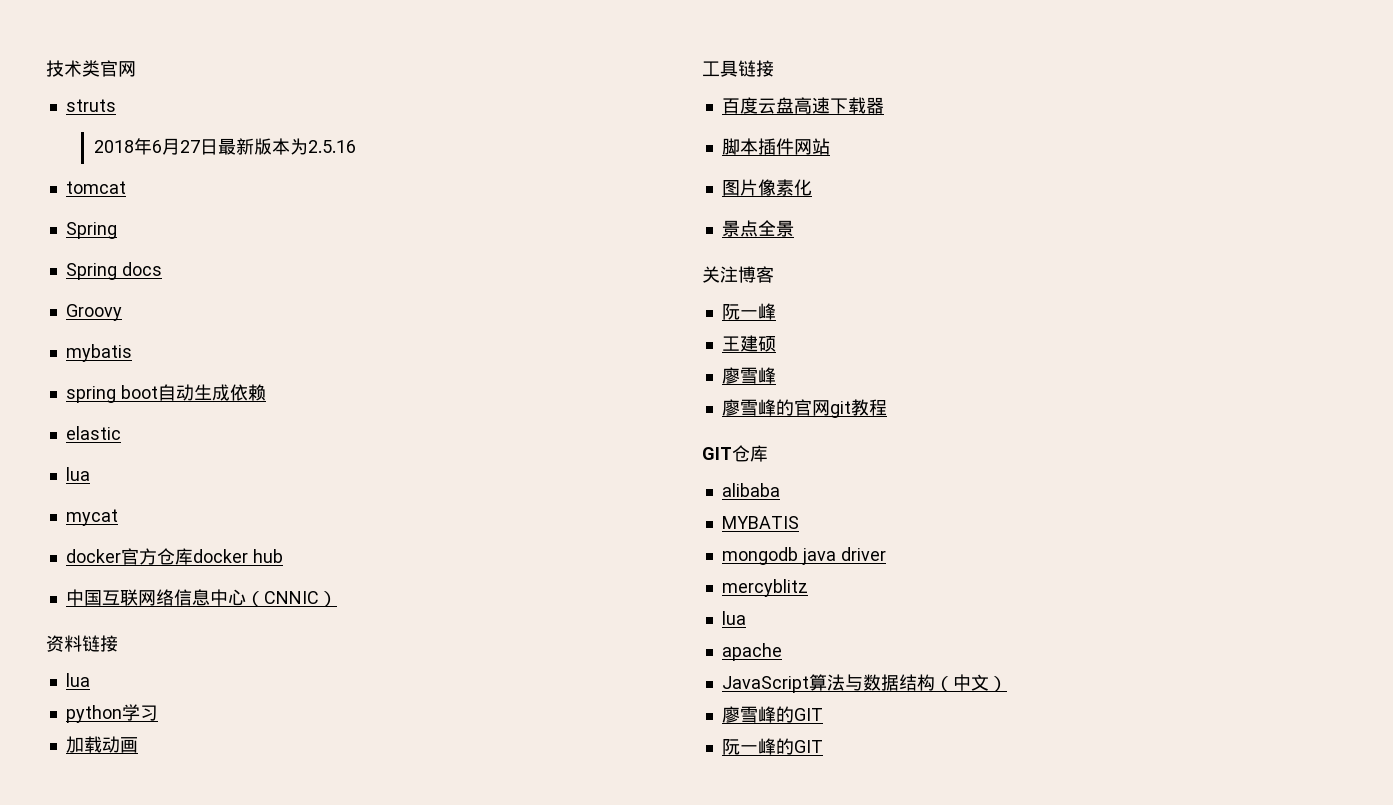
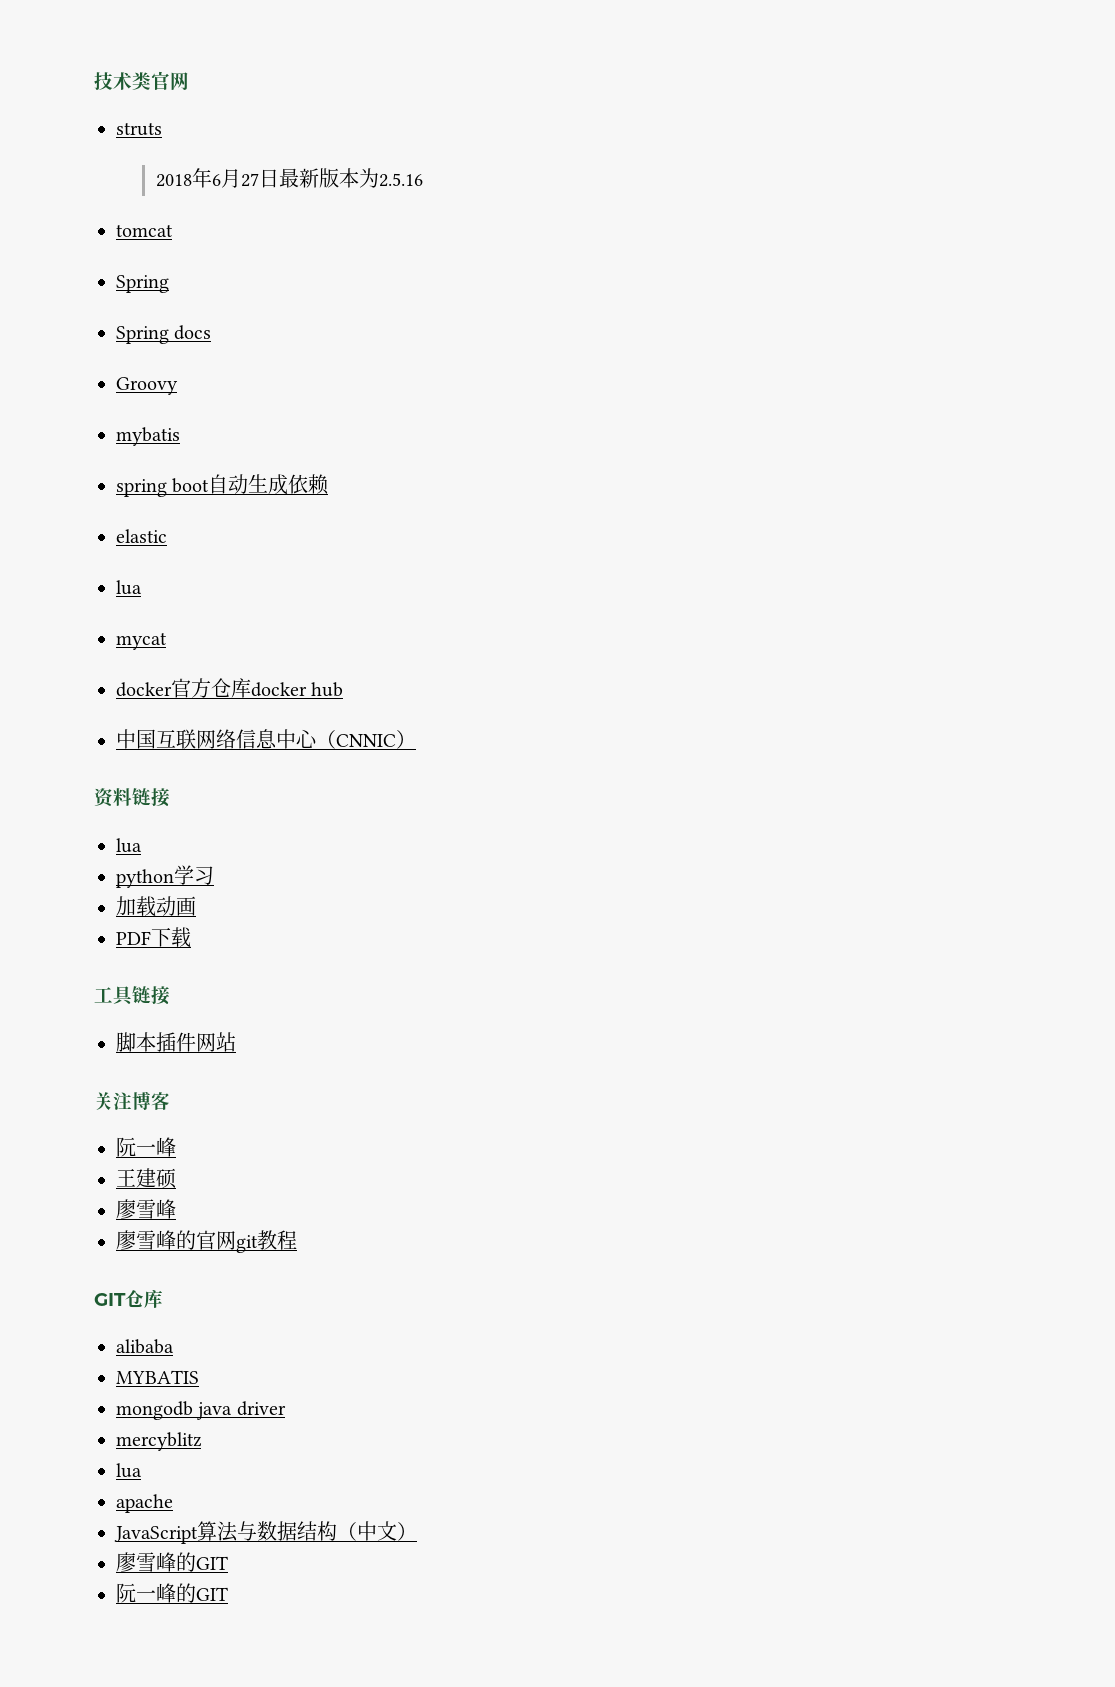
+ PDF下载
- 百度云盘高速下载器
- 图片像素化
- 景点全景

